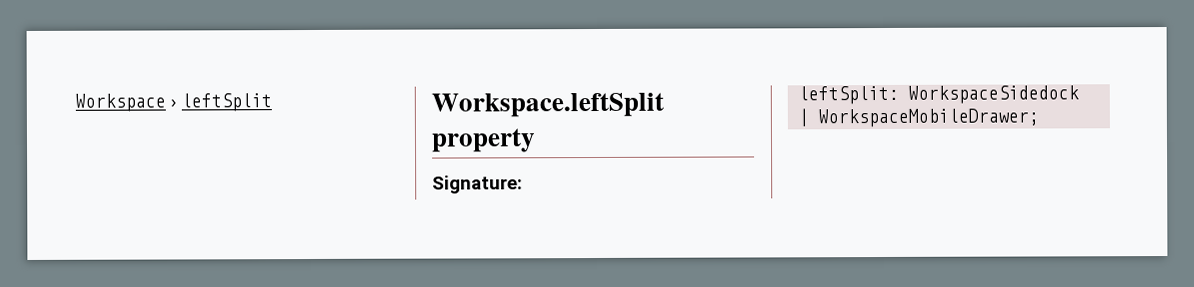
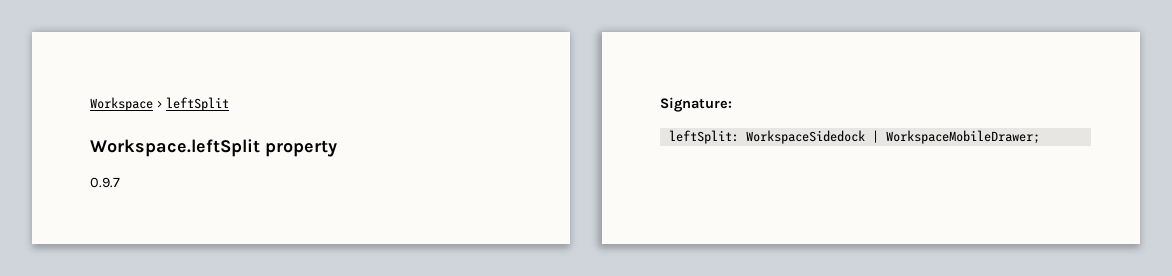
+ 0.9.7

